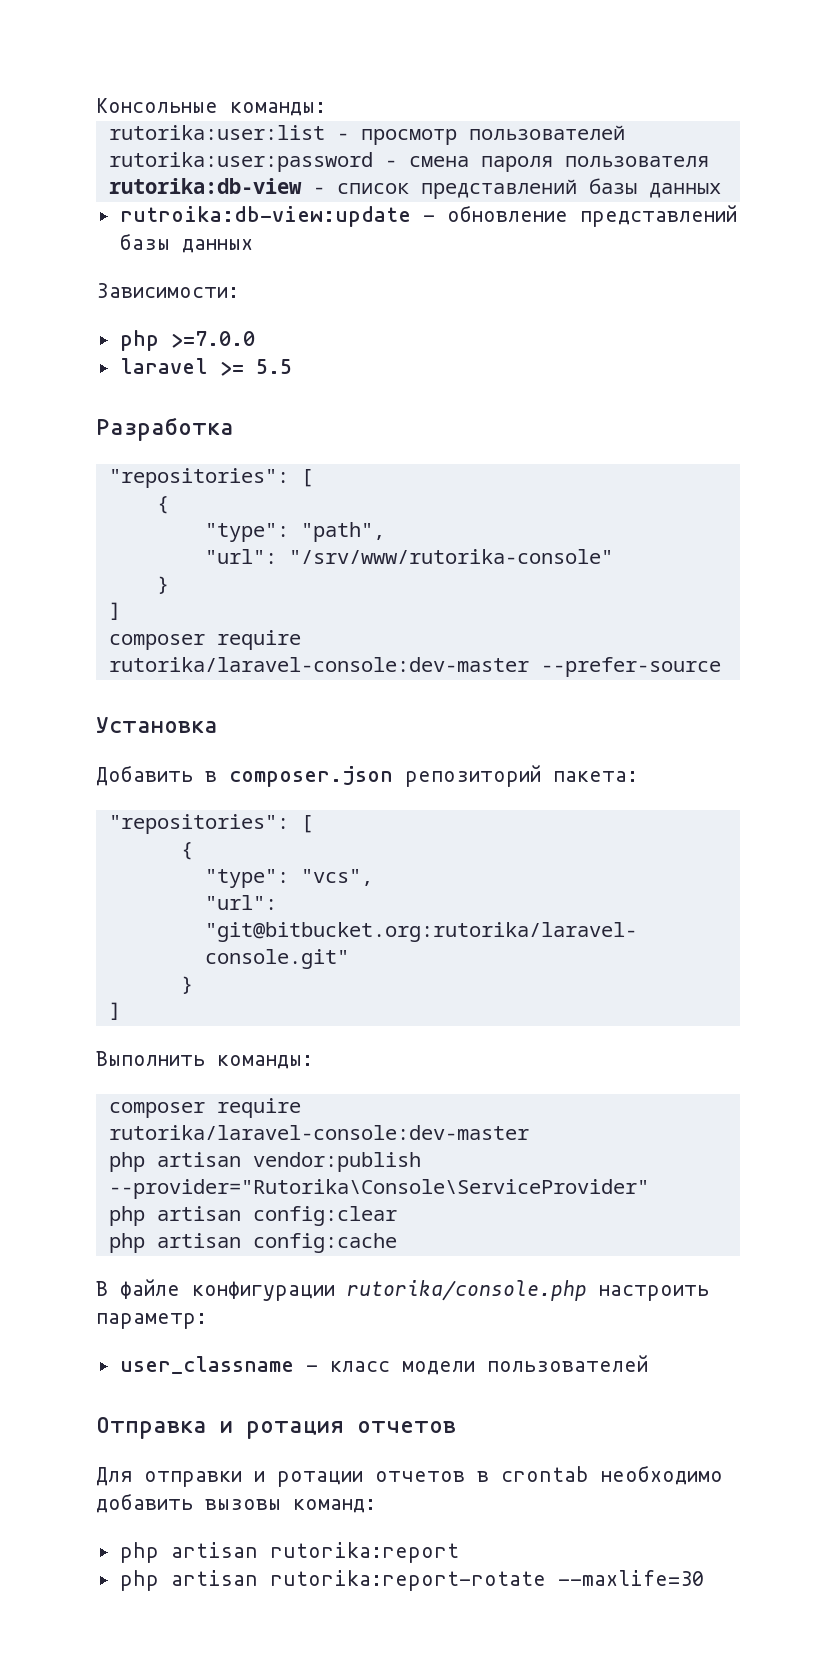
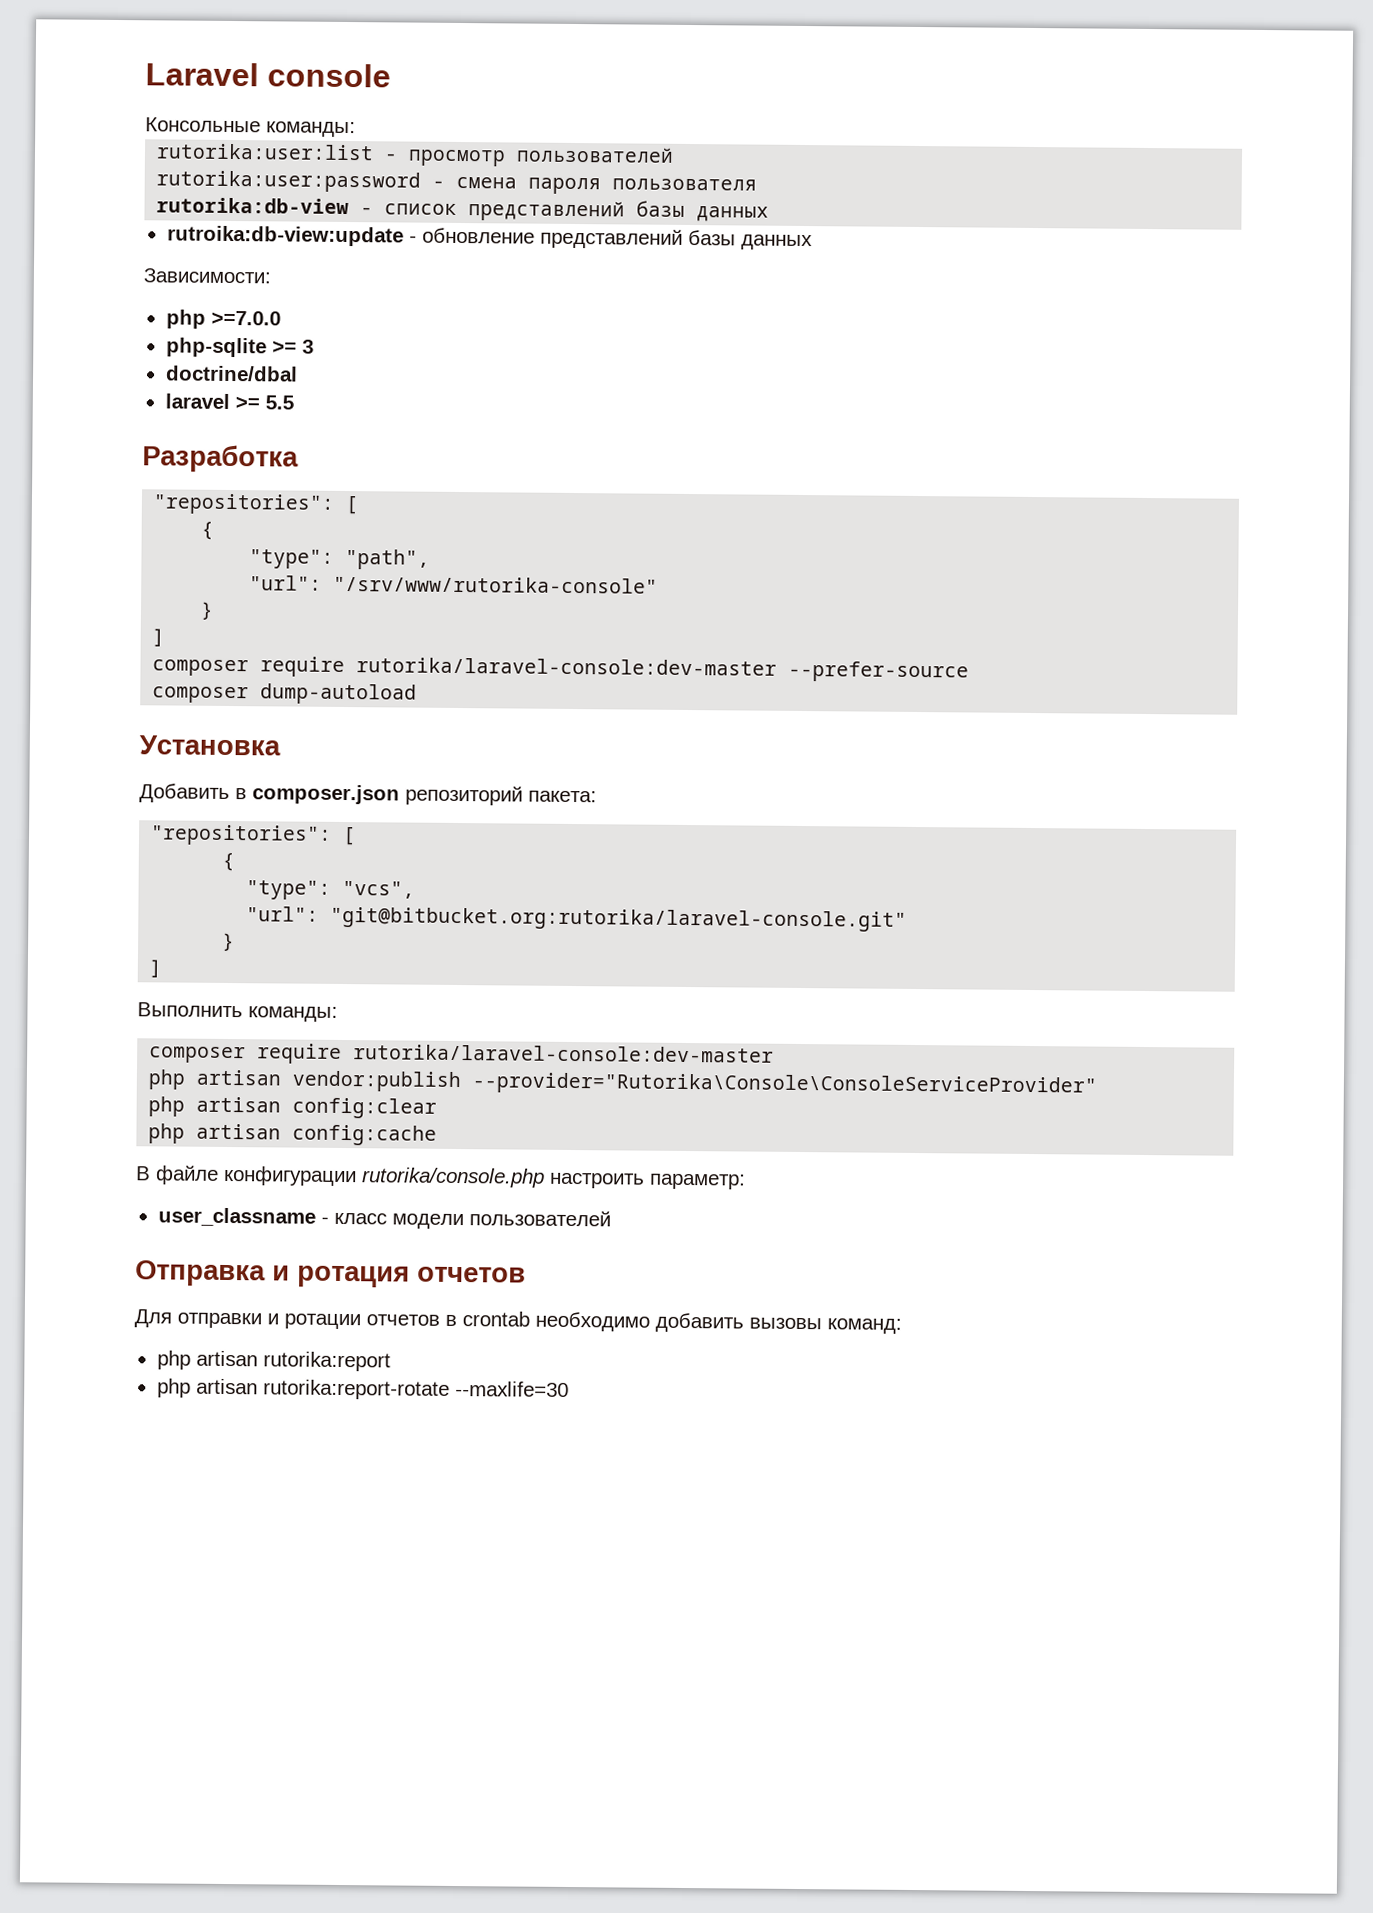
+ Laravel console
+ php-sqlite >= 3
+ doctrine/dbal
+ composer dump-autoload
- php artisan vendor:publish --provider="Rutorika\Console\ServiceProvider"
+ php artisan vendor:publish --provider="Rutorika\Console\ConsoleServiceProvider"

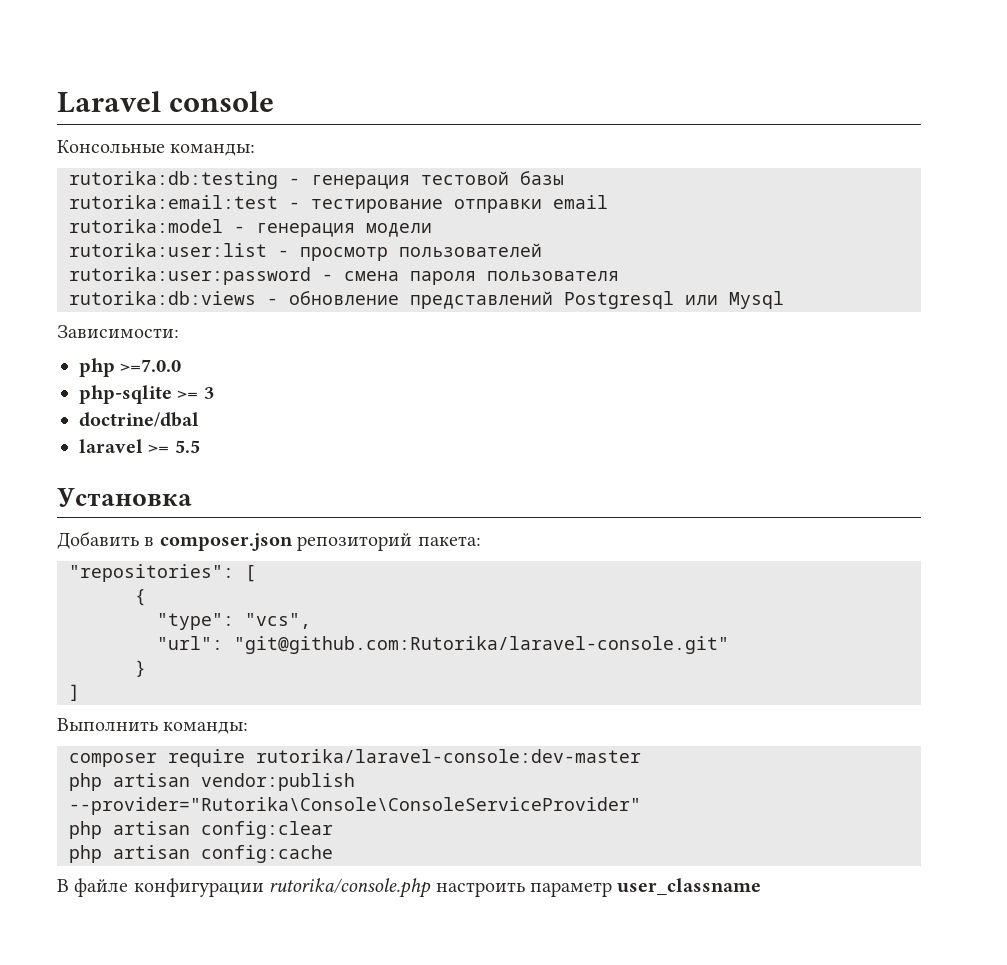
+ rutorika:db:testing - генерация тестовой базы
+ rutorika:email:test - тестирование отправки email
+ rutorika:model - генерация модели
- rutorika:db-view - список представлений базы данных
- rutroika:db-view:update - обновление представлений базы данных
+ rutorika:db:views - обновление представлений Postgresql или Mysql
- Разработка
- "repositories": [
- {
- "type": "path",
- "url": "/srv/www/rutorika-console"
- }
- ]
- composer require rutorika/laravel-console:dev-master --prefer-source
- composer dump-autoload
- "url": "git@bitbucket.org:rutorika/laravel-console.git"
+ "url": "git@github.com:Rutorika/laravel-console.git"
- В файлe конфигурации rutorika/console.php настроить параметр:
- user_classname - класс модели пользователей
- Отправка и ротация отчетов
- Для отправки и ротации отчетов в crontab необходимо добавить вызовы команд:
- php artisan rutorika:report
- php artisan rutorika:report-rotate --maxlife=30
+ В файлe конфигурации rutorika/console.php настроить параметр user_classname

